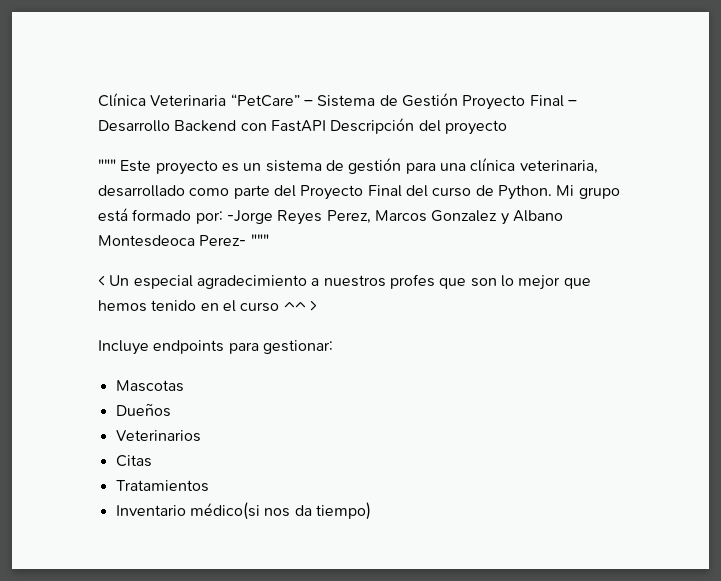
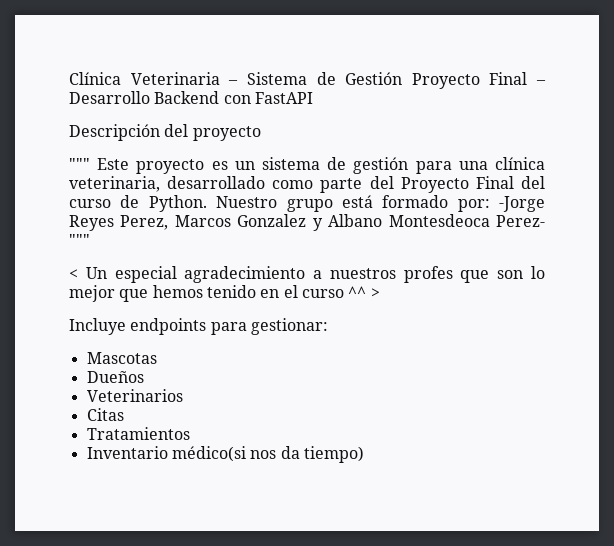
- Clínica Veterinaria “PetCare” – Sistema de Gestión Proyecto Final – Desarrollo Backend con FastAPI Descripción del proyecto
+ Clínica Veterinaria – Sistema de Gestión Proyecto Final – Desarrollo Backend con FastAPI
+ Descripción del proyecto
- Mi grupo está formado por: -Jorge Reyes Perez, Marcos Gonzalez y Albano Montesdeoca Perez- """
+ Nuestro grupo está formado por: -Jorge Reyes Perez, Marcos Gonzalez y Albano Montesdeoca Perez- """

